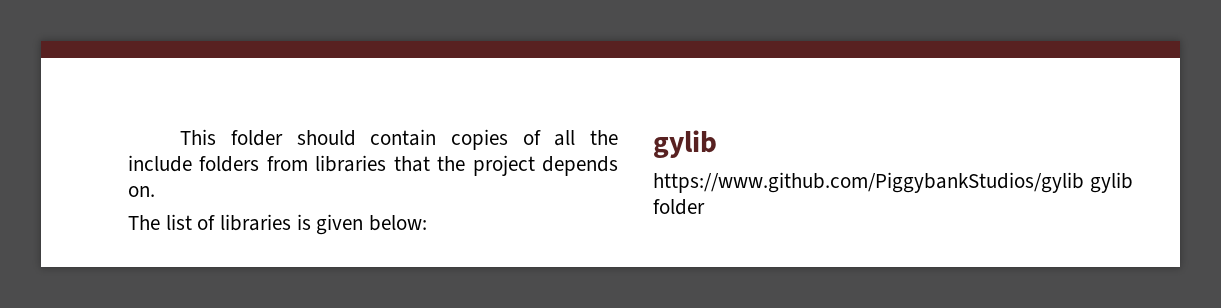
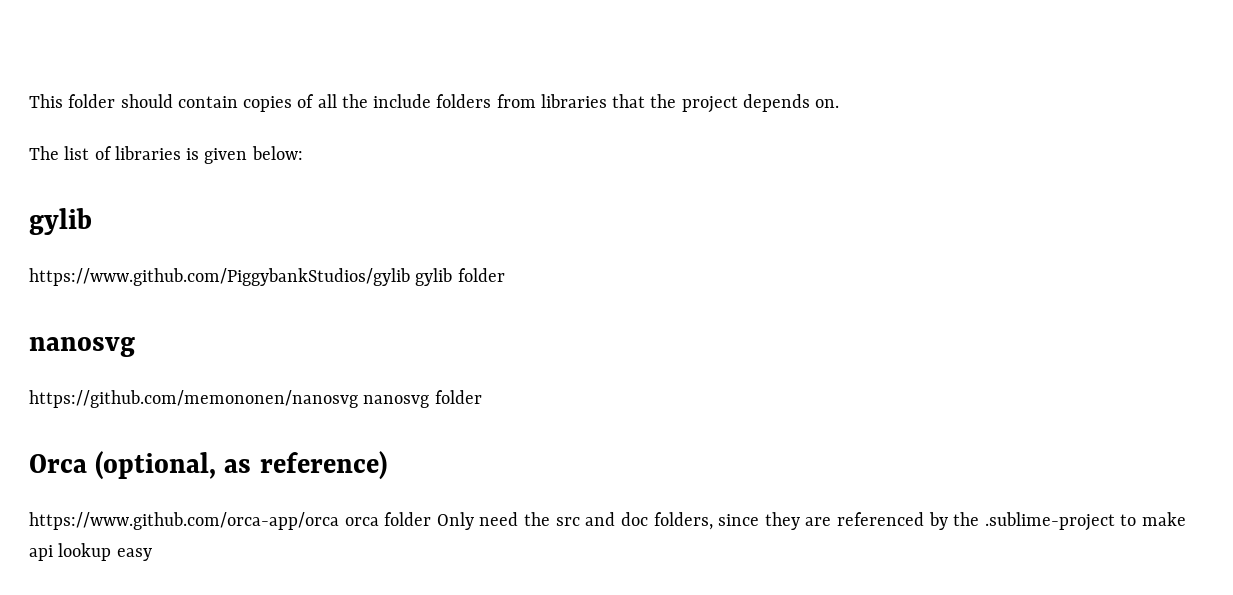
  https://www.github.com/PiggybankStudios/gylib gylib folder
+ nanosvg
+ https://github.com/memononen/nanosvg nanosvg folder
+ Orca (optional, as reference)
+ https://www.github.com/orca-app/orca orca folder Only need the src and doc folders, since they are referenced by the .sublime-project to make api lookup easy

